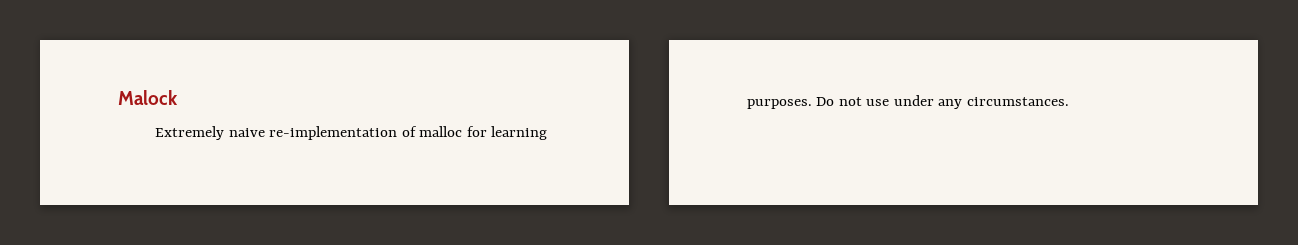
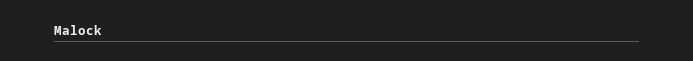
- Extremely naive re-implementation of malloc for learning purposes. Do not use under any circumstances.

